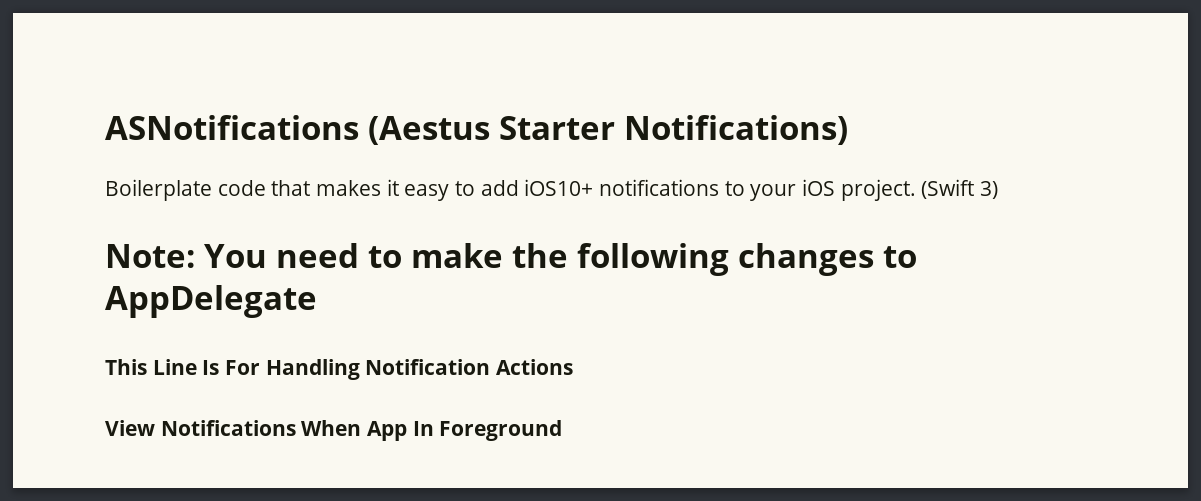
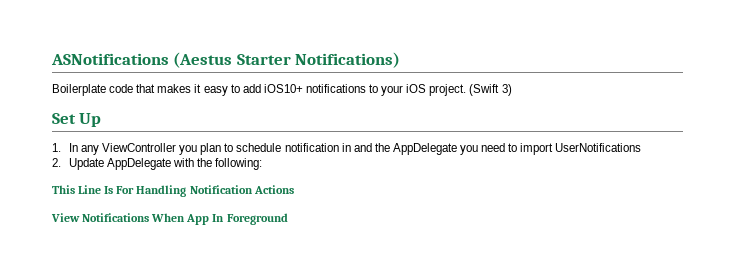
- Note: You need to make the following changes to AppDelegate
+ Set Up
+ 1. In any ViewController you plan to schedule notification in and the AppDelegate you need to import UserNotifications
+ 2. Update AppDelegate with the following:

